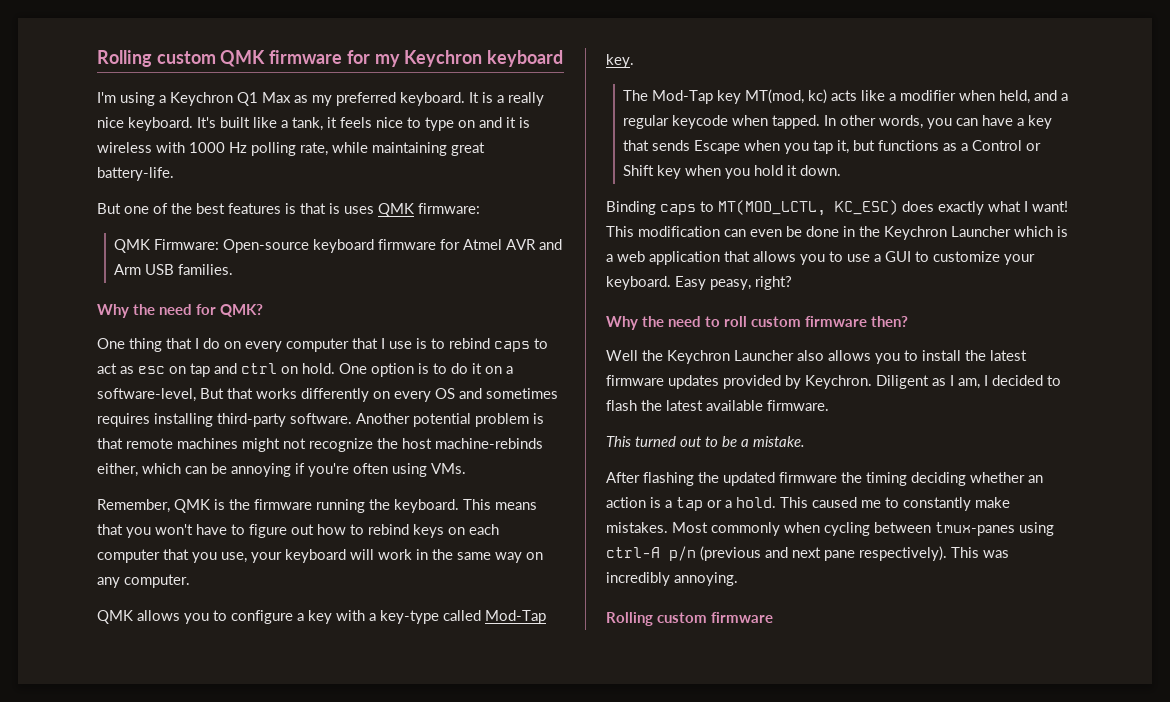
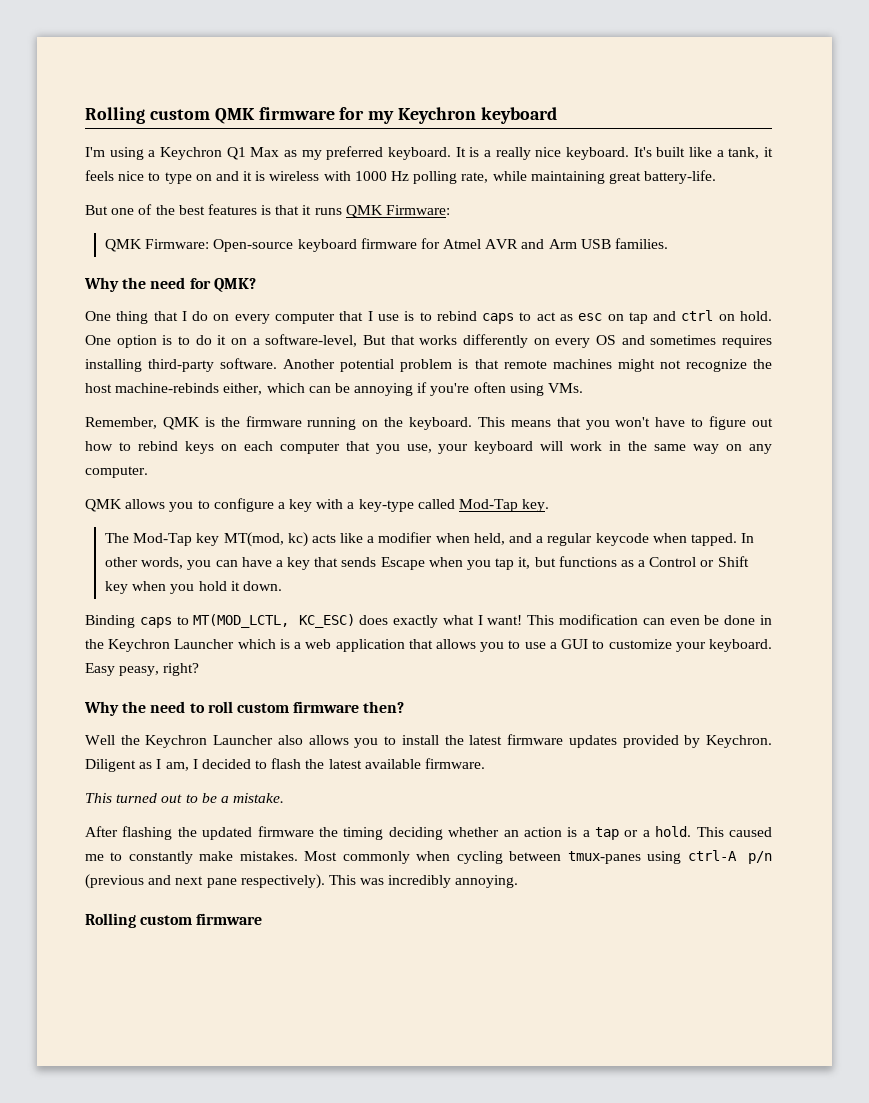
- But one of the best features is that is uses QMK firmware:
+ But one of the best features is that it runs QMK Firmware:
- Remember, QMK is the firmware running the keyboard.
+ Remember, QMK is the firmware running on the keyboard.

